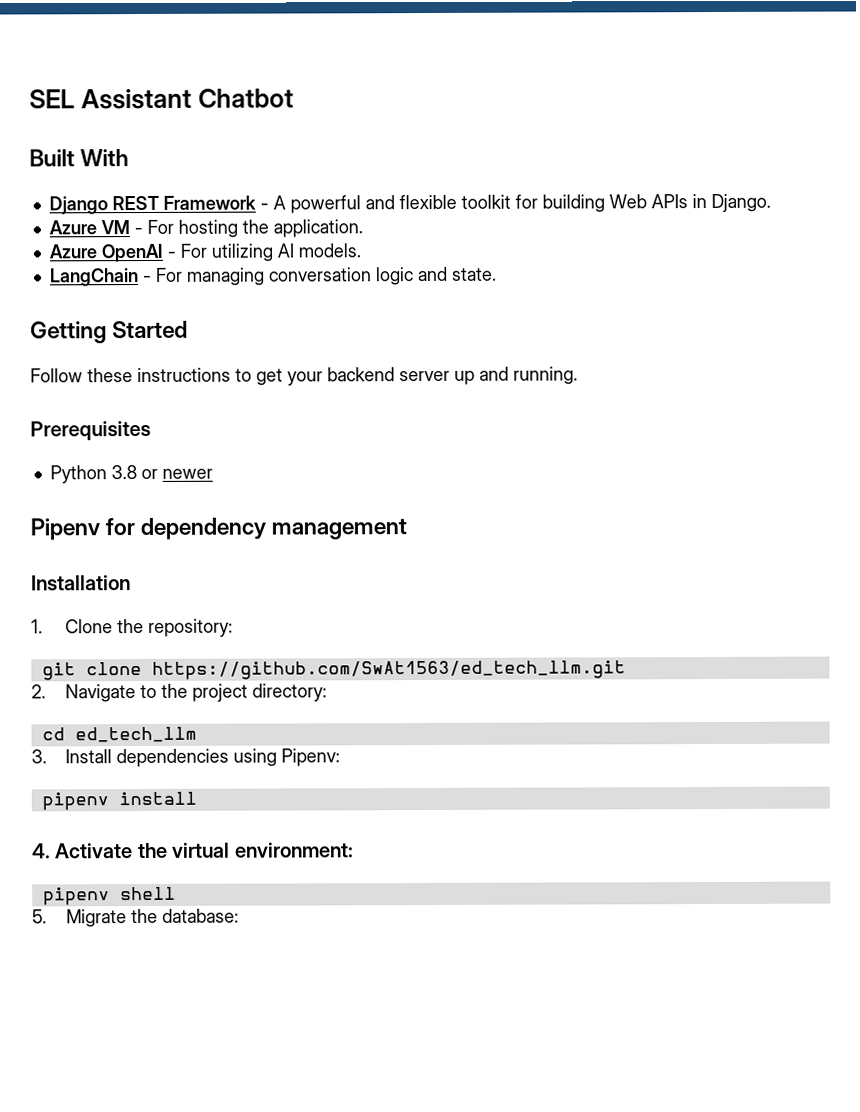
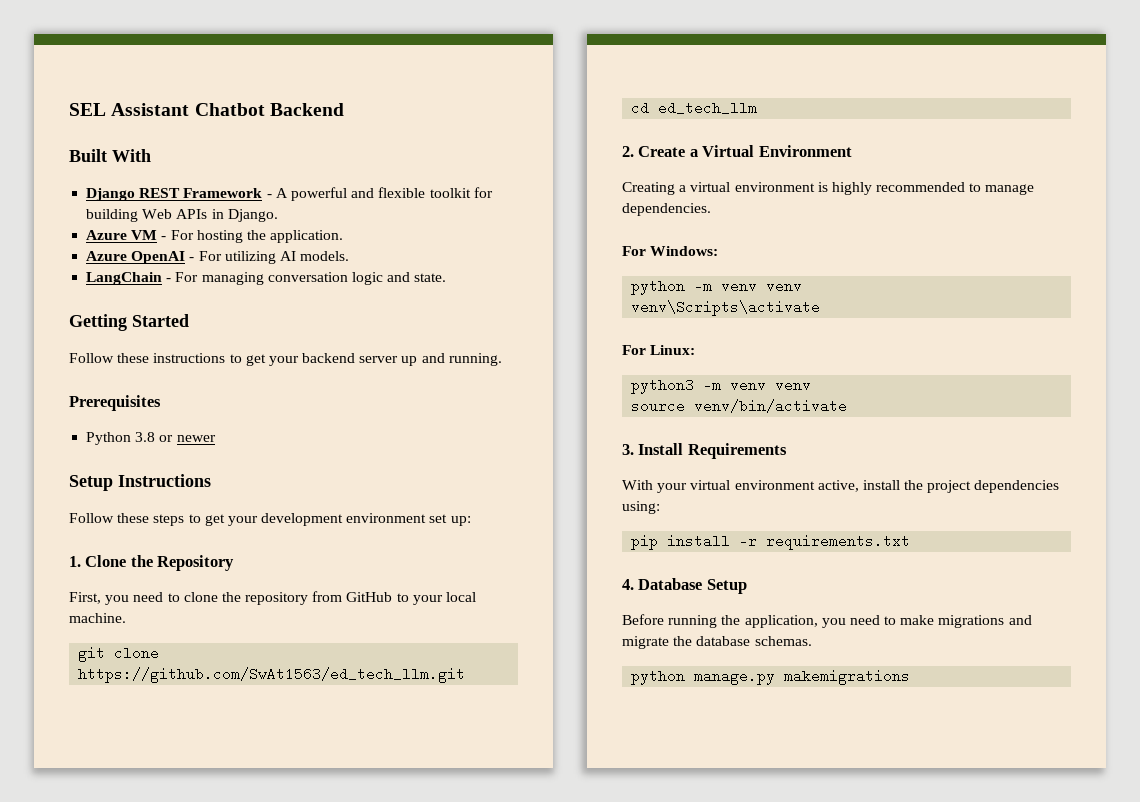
- SEL Assistant Chatbot
+ SEL Assistant Chatbot Backend
- Pipenv for dependency management
- Installation
- 1. Clone the repository:
+ Setup Instructions
+ Follow these steps to get your development environment set up:
+ 1. Clone the Repository
+ First, you need to clone the repository from GitHub to your local machine.
  git clone https://github.com/SwAt1563/ed_tech_llm.git
- 2. Navigate to the project directory:
  cd ed_tech_llm
- 3. Install dependencies using Pipenv:
- pipenv install
+ 2. Create a Virtual Environment
+ Creating a virtual environment is highly recommended to manage dependencies.
+ For Windows:
+ python -m venv venv
+ venv\Scripts\activate
+ For Linux:
+ python3 -m venv venv
+ source venv/bin/activate
+ 3. Install Requirements
+ With your virtual environment active, install the project dependencies using:
+ pip install -r requirements.txt
- 4. Activate the virtual environment:
- pipenv shell
- 5. Migrate the database:
+ 4. Database Setup
+ Before running the application, you need to make migrations and migrate the database schemas.
+ python manage.py makemigrations

